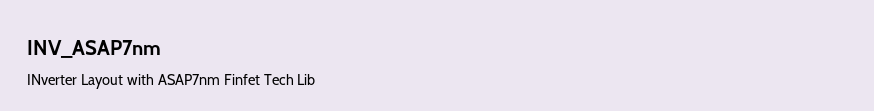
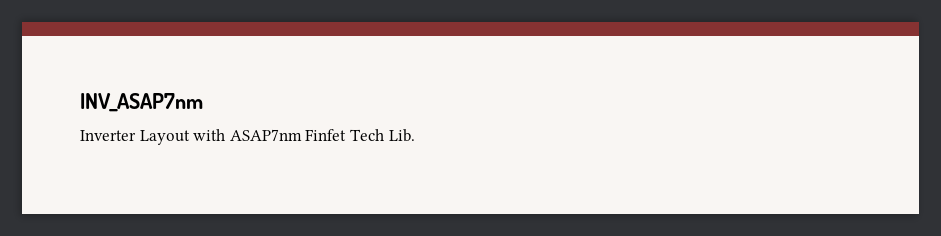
- INverter Layout with ASAP7nm Finfet Tech Lib
+ Inverter Layout with ASAP7nm Finfet Tech Lib.

